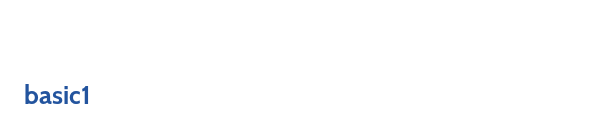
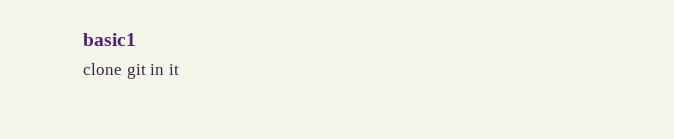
+ clone git in it

